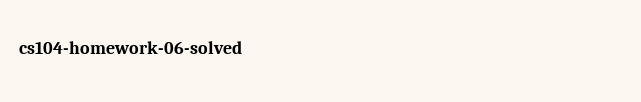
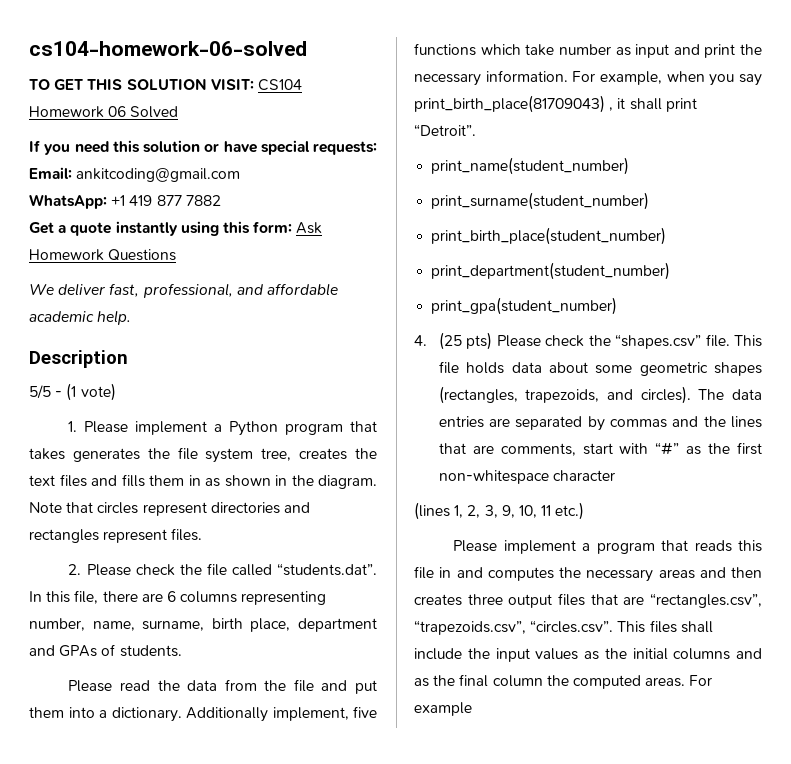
+ TO GET THIS SOLUTION VISIT: CS104 Homework 06 Solved
+ If you need this solution or have special requests: Email: ankitcoding@gmail.com
+ WhatsApp: +1 419 877 7882
+ Get a quote instantly using this form: Ask Homework Questions
+ We deliver fast, professional, and affordable academic help.
+ Description
+ 5/5 - (1 vote)
+ 1. Please implement a Python program that takes generates the file system tree, creates the text files and fills them in as shown in the diagram. Note that circles represent directories and rectangles represent files.
+ 2. Please check the file called “students.dat”. In this file, there are 6 columns representing number, name, surname, birth place, department and GPAs of students.
+ Please read the data from the file and put them into a dictionary. Additionally implement, five functions which take number as input and print the necessary information. For example, when you say print_birth_place(81709043) , it shall print “Detroit”.
+ print_name(student_number)
+ print_surname(student_number)
+ print_birth_place(student_number)
+ print_department(student_number)
+ print_gpa(student_number)
+ 4. (25 pts) Please check the “shapes.csv” file. This file holds data about some geometric shapes (rectangles, trapezoids, and circles). The data entries are separated by commas and the lines that are comments, start with “#” as the first non-whitespace character
+ (lines 1, 2, 3, 9, 10, 11 etc.)
+ Please implement a program that reads this file in and computes the necessary areas and then creates three output files that are “rectangles.csv”, “trapezoids.csv”, “circles.csv”. This files shall include the input values as the initial columns and as the final column the computed areas. For example

